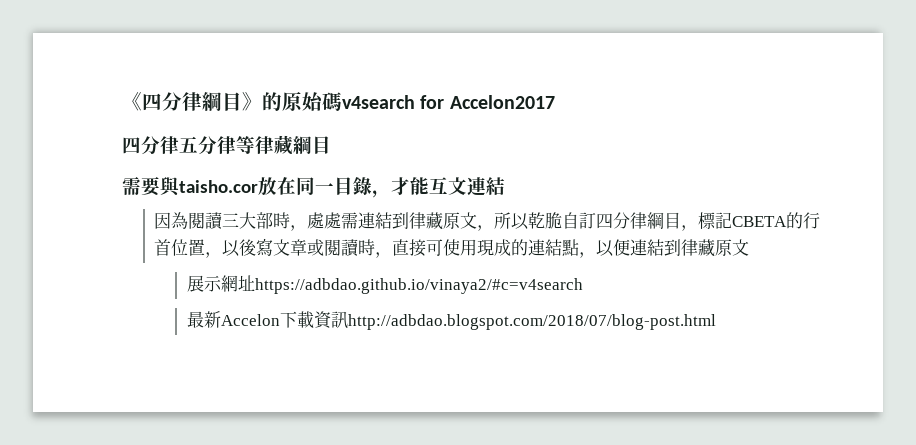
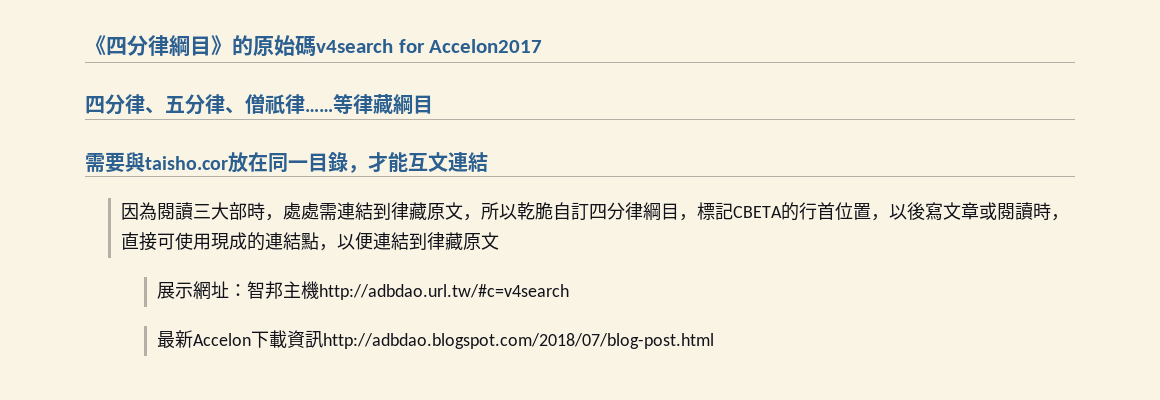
- 四分律五分律等律藏綱目
+ 四分律、五分律、僧祇律……等律藏綱目
- 展示網址https://adbdao.github.io/vinaya2/#c=v4search
+ 展示網址：智邦主機http://adbdao.url.tw/#c=v4search

